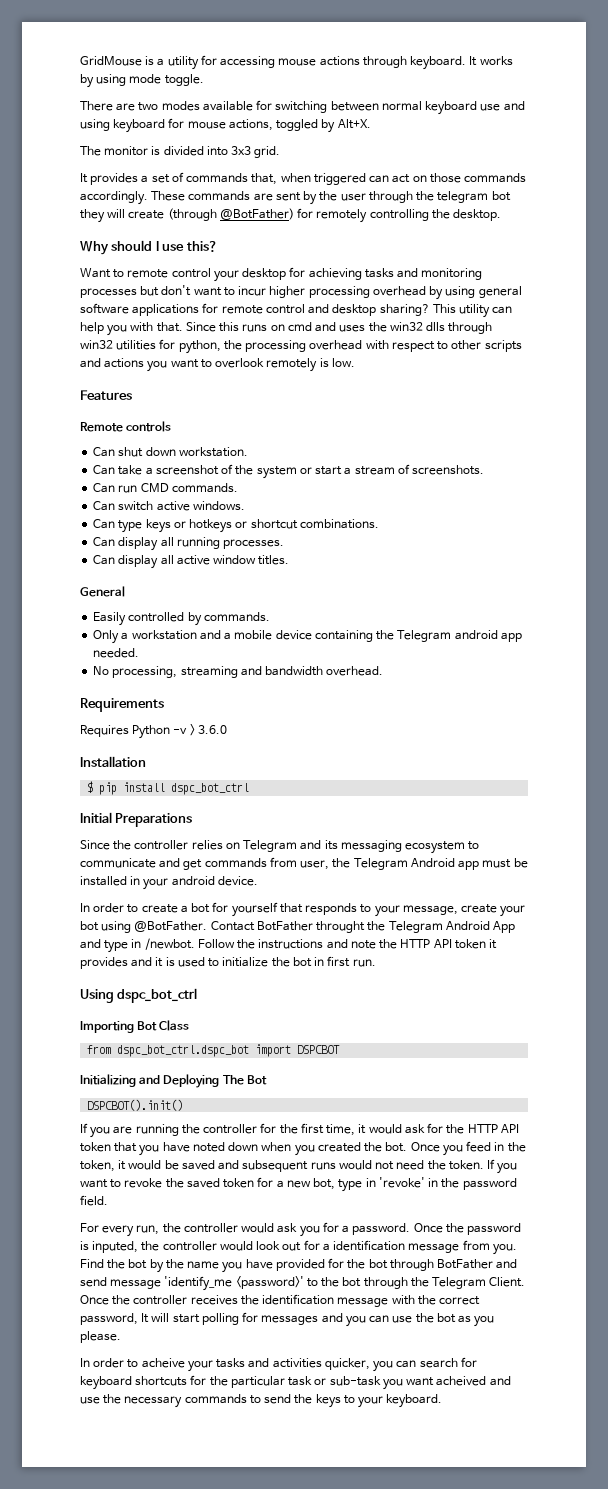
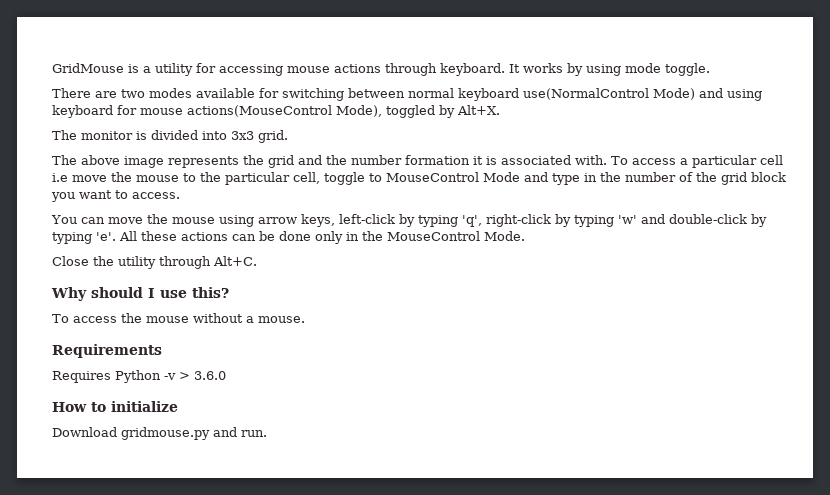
- There are two modes available for switching between normal keyboard use and using keyboard for mouse actions, toggled by Alt+X.
+ There are two modes available for switching between normal keyboard use(NormalControl Mode) and using keyboard for mouse actions(MouseControl Mode), toggled by Alt+X.
- It provides a set of commands that, when triggered can act on those commands accordingly. These commands are sent by the user through the telegram bot they will create (through @BotFather) for remotely controlling the desktop.
+ The above image represents the grid and the number formation it is associated with. To access a particular cell i.e move the mouse to the particular cell, toggle to MouseControl Mode and type in the number of the grid block you want to access.
+ You can move the mouse using arrow keys, left-click by typing 'q', right-click by typing 'w' and double-click by typing 'e'. All these actions can be done only in the MouseControl Mode.
+ Close the utility through Alt+C.
- Want to remote control your desktop for achieving tasks and monitoring processes but don't want to incur higher processing overhead by using general software applications for remote control and desktop sharing? This utility can help you with that. Since this runs on cmd and uses the win32 dlls through win32 utilities for python, the processing overhead with respect to other scripts and actions you want to overlook remotely is low.
- Features
- Remote controls
- Can shut down workstation.
- Can take a screenshot of the system or start a stream of screenshots.
- Can run CMD commands.
- Can switch active windows.
- Can type keys or hotkeys or shortcut combinations.
- Can display all running processes.
- Can display all active window titles.
- General
- Easily controlled by commands.
- Only a workstation and a mobile device containing the Telegram android app needed.
- No processing, streaming and bandwidth overhead.
+ To access the mouse without a mouse.
- Installation
- $ pip install dspc_bot_ctrl
- Initial Preparations
- Since the controller relies on Telegram and its messaging ecosystem to communicate and get commands from user, the Telegram Android app must be installed in your android device.
- In order to create a bot for yourself that responds to your message, create your bot using @BotFather. Contact BotFather throught the Telegram Android App and type in /newbot. Follow the instructions and note the HTTP API token it provides and it is used to initialize the bot in first run.
- Using dspc_bot_ctrl
- Importing Bot Class
- from dspc_bot_ctrl.dspc_bot import DSPCBOT
- Initializing and Deploying The Bot
- DSPCBOT().init()
- If you are running the controller for the first time, it would ask for the HTTP API token that you have noted down when you created the bot. Once you feed in the token, it would be saved and subsequent runs would not need the token. If you want to revoke the saved token for a new bot, type in 'revoke' in the password field.
- For every run, the controller would ask you for a password. Once the password is inputed, the controller would look out for a identification message from you. Find the bot by the name you have provided for the bot through BotFather and send message 'identify_me <password>' to the bot through the Telegram Client. Once the controller receives the identification message with the correct password, It will start polling for messages and you can use the bot as you please.
- In order to acheive your tasks and activities quicker, you can search for keyboard shortcuts for the particular task or sub-task you want acheived and use the necessary commands to send the keys to your keyboard.
+ How to initialize
+ Download gridmouse.py and run.

